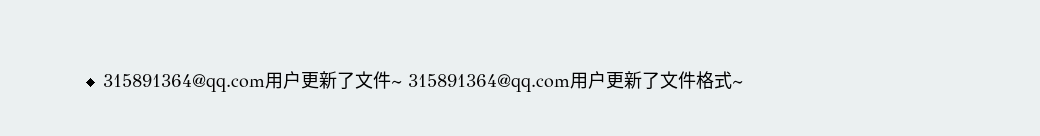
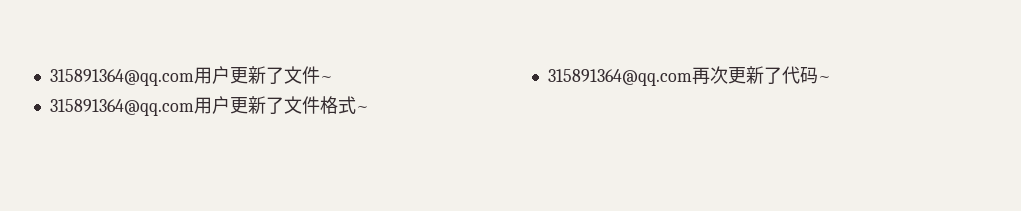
- 315891364@qq.com用户更新了文件~ 315891364@qq.com用户更新了文件格式~
+ 315891364@qq.com用户更新了文件~
+ 315891364@qq.com用户更新了文件格式~
+ 315891364@qq.com再次更新了代码~

